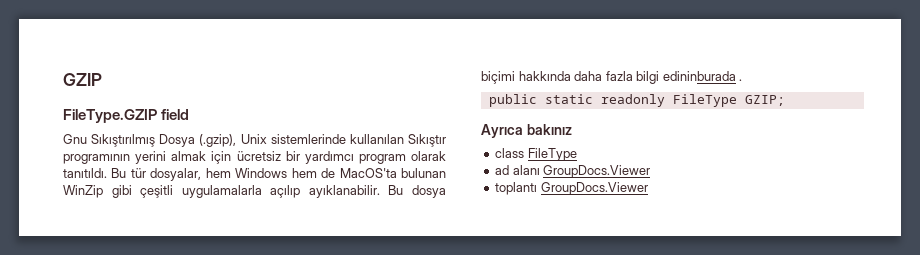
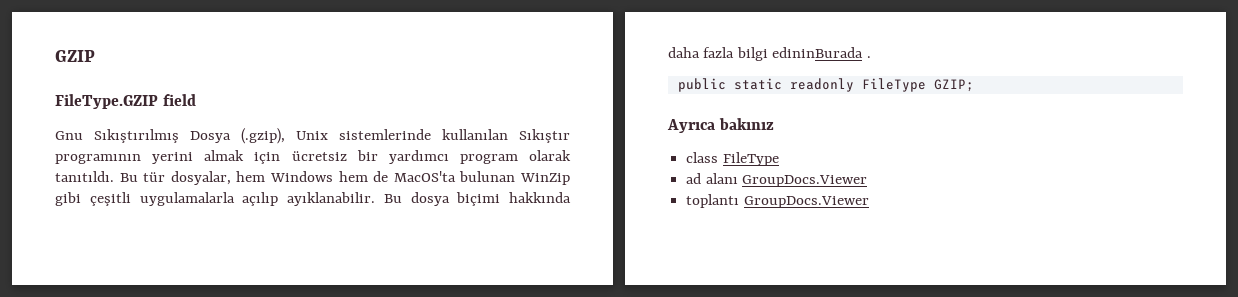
- Bu dosya biçimi hakkında daha fazla bilgi edininburada .
+ Bu dosya biçimi hakkında daha fazla bilgi edininBurada .

